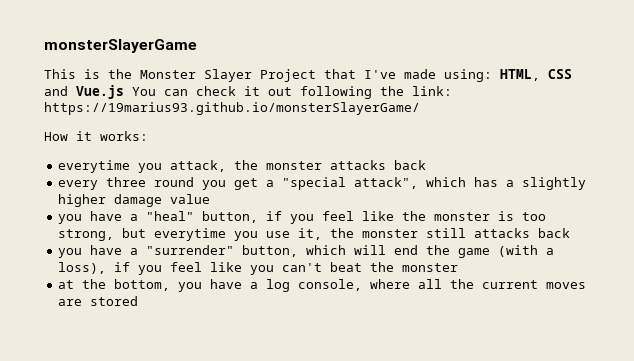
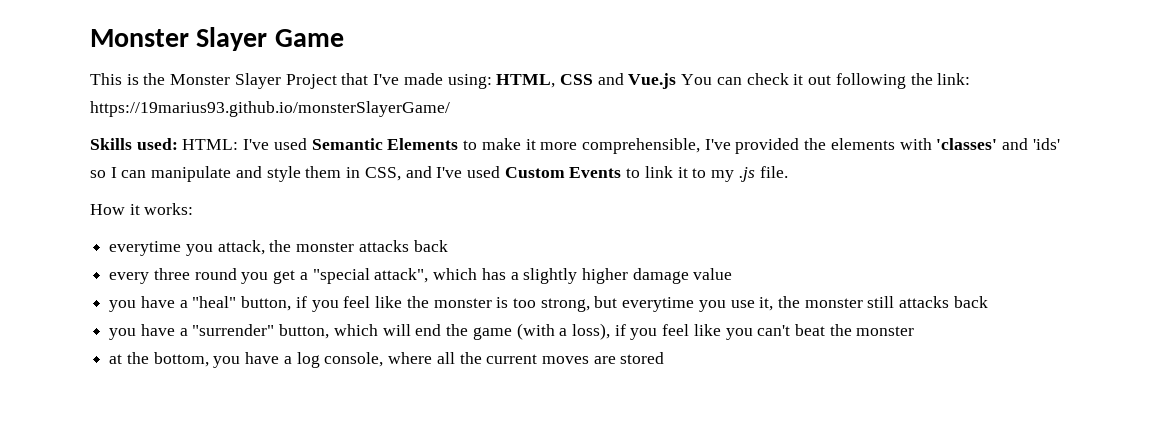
- monsterSlayerGame
+ Monster Slayer Game
+ Skills used: HTML: I've used Semantic Elements to make it more comprehensible, I've provided the elements with 'classes' and 'ids' so I can manipulate and style them in CSS, and I've used Custom Events to link it to my .js file.

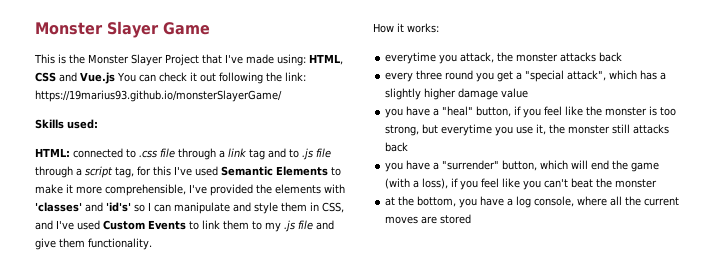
- Skills used: HTML: I've used Semantic Elements to make it more comprehensible, I've provided the elements with 'classes' and 'ids' so I can manipulate and style them in CSS, and I've used Custom Events to link it to my .js file.
+ Skills used:
+ HTML: connected to .css file through a link tag and to .js file through a script tag, for this I've used Semantic Elements to make it more comprehensible, I've provided the elements with 'classes' and 'id's' so I can manipulate and style them in CSS, and I've used Custom Events to link them to my .js file and give them functionality.

